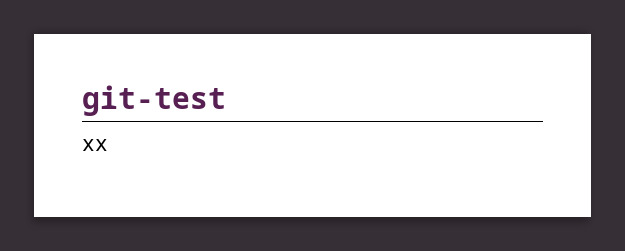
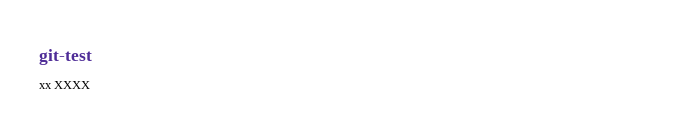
- xx
+ xx XXXX

